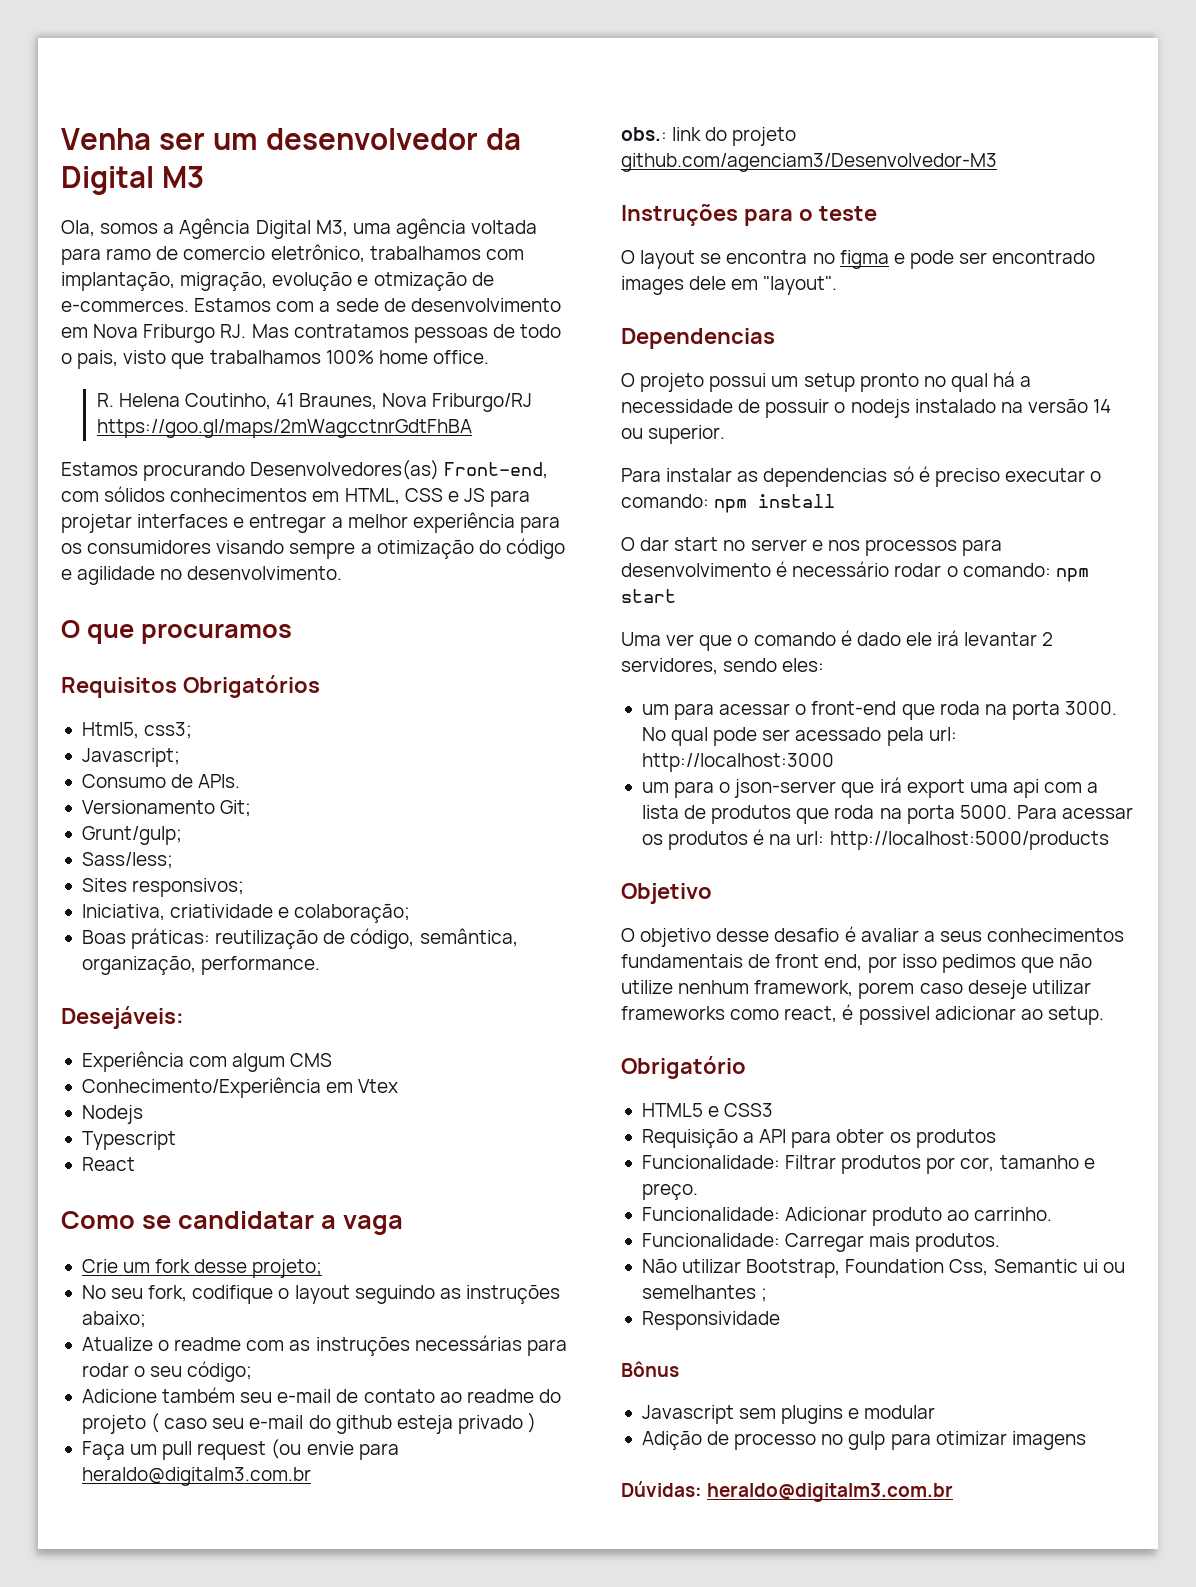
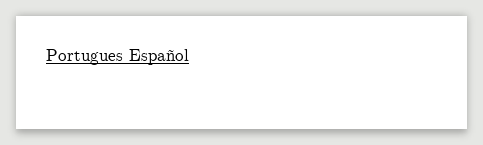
- Venha ser um desenvolvedor da Digital M3
- Ola, somos a Agência Digital M3, uma agência voltada para ramo de comercio eletrônico, trabalhamos com implantação, migração, evolução e otmização de e-commerces. Estamos com a sede de desenvolvimento em Nova Friburgo RJ. Mas contratamos pessoas de todo o pais, visto que trabalhamos 100% home office.
- R. Helena Coutinho, 41 Braunes, Nova Friburgo/RJ https://goo.gl/maps/2mWagcctnrGdtFhBA
- Estamos procurando Desenvolvedores(as) Front-end, com sólidos conhecimentos em HTML, CSS e JS para projetar interfaces e entregar a melhor experiência para os consumidores visando sempre a otimização do código e agilidade no desenvolvimento.
- O que procuramos
- Requisitos Obrigatórios
- Html5, css3;
- Javascript;
- Consumo de APIs.
- Versionamento Git;
- Grunt/gulp;
- Sass/less;
- Sites responsivos;
- Iniciativa, criatividade e colaboração;
- Boas práticas: reutilização de código, semântica, organização, performance.
- Desejáveis:
- Experiência com algum CMS
- Conhecimento/Experiência em Vtex
- Nodejs
- Typescript
- React
- Como se candidatar a vaga
- Crie um fork desse projeto;
- No seu fork, codifique o layout seguindo as instruções abaixo;
- Atualize o readme com as instruções necessárias para rodar o seu código;
- Adicione também seu e-mail de contato ao readme do projeto ( caso seu e-mail do github esteja privado )
- Faça um pull request (ou envie para heraldo@digitalm3.com.br
- obs.: link do projeto github.com/agenciam3/Desenvolvedor-M3
- Instruções para o teste
- O layout se encontra no figma e pode ser encontrado images dele em "layout".
- Dependencias
- O projeto possui um setup pronto no qual há a necessidade de possuir o nodejs instalado na versão 14 ou superior.
- Para instalar as dependencias só é preciso executar o comando: npm install
- O dar start no server e nos processos para desenvolvimento é necessário rodar o comando: npm start
- Uma ver que o comando é dado ele irá levantar 2 servidores, sendo eles:
- um para acessar o front-end que roda na porta 3000. No qual pode ser acessado pela url: http://localhost:3000
- um para o json-server que irá export uma api com a lista de produtos que roda na porta 5000. Para acessar os produtos é na url: http://localhost:5000/products
- Objetivo
- O objetivo desse desafio é avaliar a seus conhecimentos fundamentais de front end, por isso pedimos que não utilize nenhum framework, porem caso deseje utilizar frameworks como react, é possivel adicionar ao setup.
- Obrigatório
- HTML5 e CSS3
- Requisição a API para obter os produtos
- Funcionalidade: Filtrar produtos por cor, tamanho e preço.
- Funcionalidade: Adicionar produto ao carrinho.
- Funcionalidade: Carregar mais produtos.
- Não utilizar Bootstrap, Foundation Css, Semantic ui ou semelhantes ;
- Responsividade
- Bônus
- Javascript sem plugins e modular
- Adição de processo no gulp para otimizar imagens
- Dúvidas: heraldo@digitalm3.com.br
+ Portugues Español

